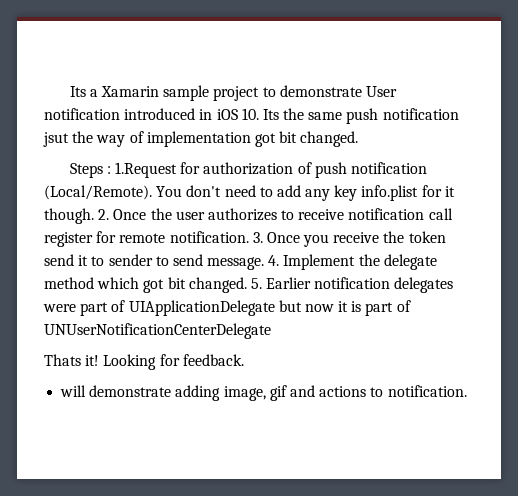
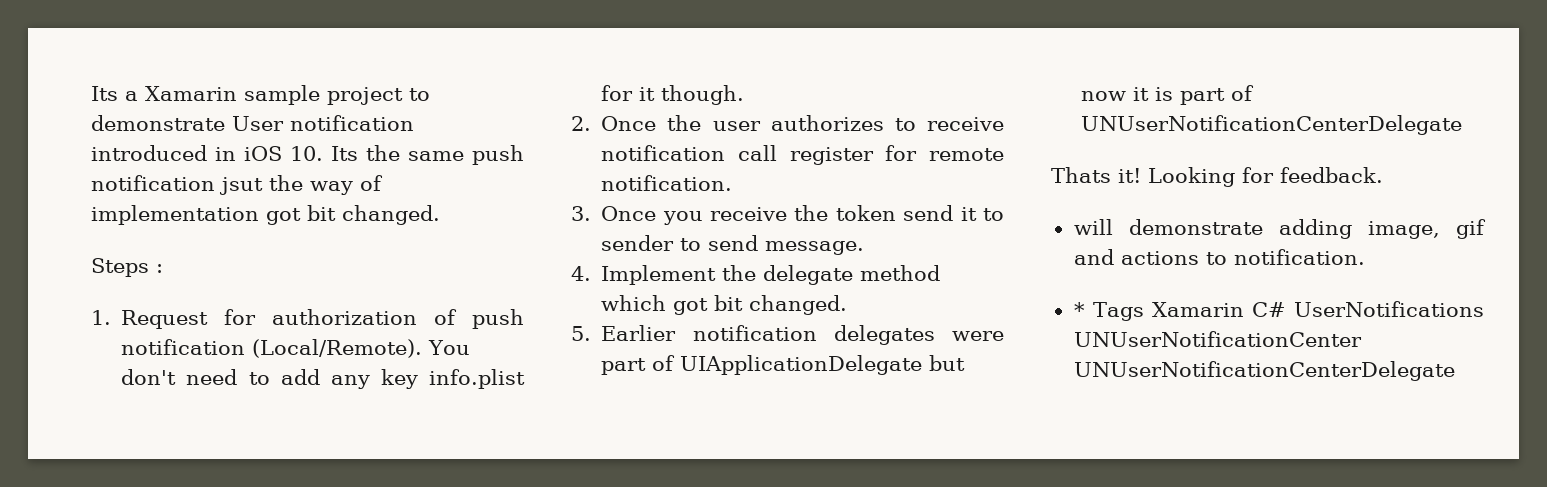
- Steps : 1.Request for authorization of push notification (Local/Remote).
+ Steps :
+ 1. Request for authorization of push notification (Local/Remote).
- You don't need to add any key info.plist for it though. 2. Once the user authorizes to receive notification call register for remote notification. 3. Once you receive the token send it to sender to send message. 4. Implement the delegate method which got bit changed. 5. Earlier notification delegates were part of UIApplicationDelegate but now it is part of UNUserNotificationCenterDelegate
+ You don't need to add any key info.plist for it though.
+ 2. Once the user authorizes to receive notification call register for remote notification.
+ 3. Once you receive the token send it to sender to send message.
+ 4. Implement the delegate method which got bit changed.
+ 5. Earlier notification delegates were part of UIApplicationDelegate but now it is part of UNUserNotificationCenterDelegate
+ * Tags Xamarin C# UserNotifications UNUserNotificationCenter UNUserNotificationCenterDelegate

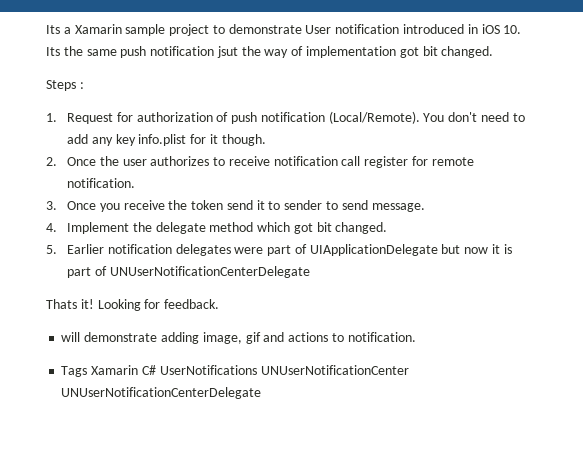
- * Tags Xamarin C# UserNotifications UNUserNotificationCenter UNUserNotificationCenterDelegate
+ Tags Xamarin C# UserNotifications UNUserNotificationCenter UNUserNotificationCenterDelegate

